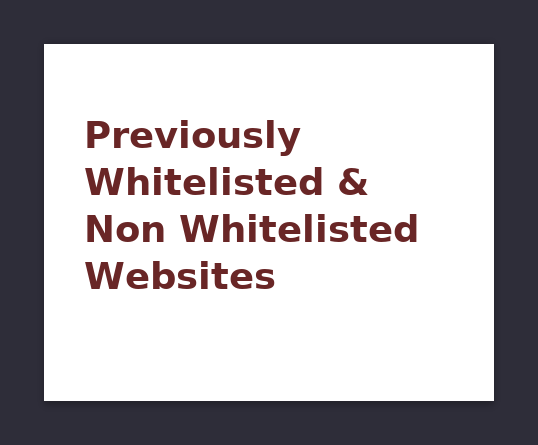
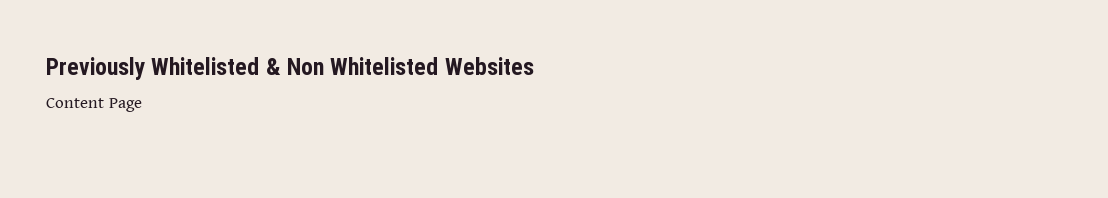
+ Content Page

